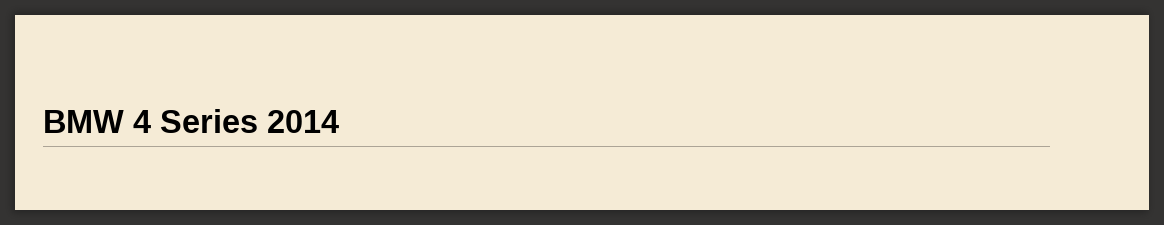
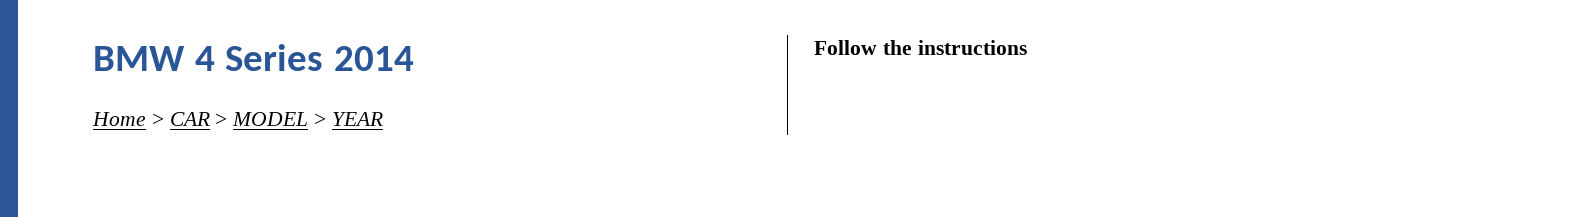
+ Home > CAR > MODEL > YEAR
+ Follow the instructions

